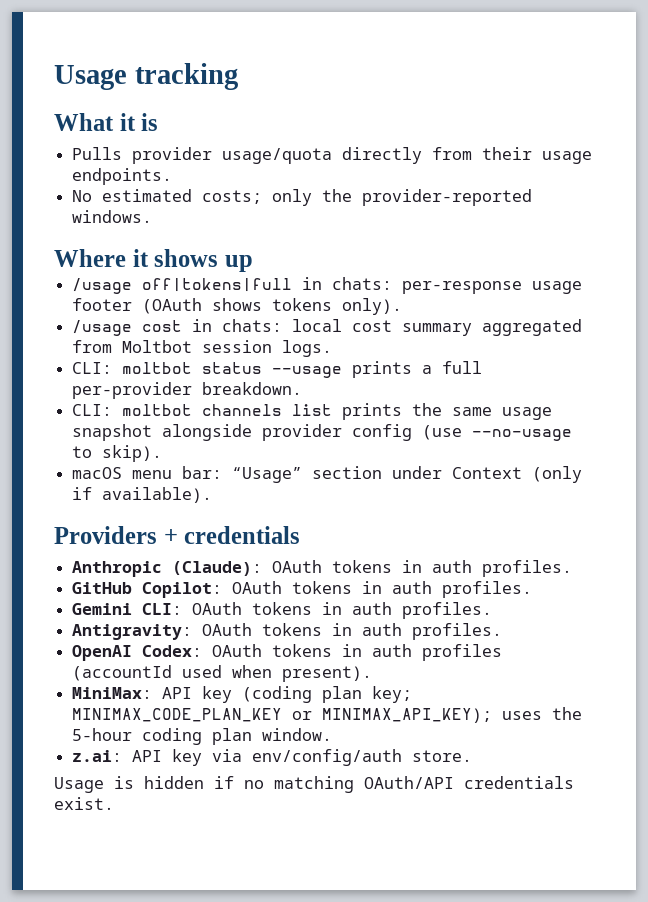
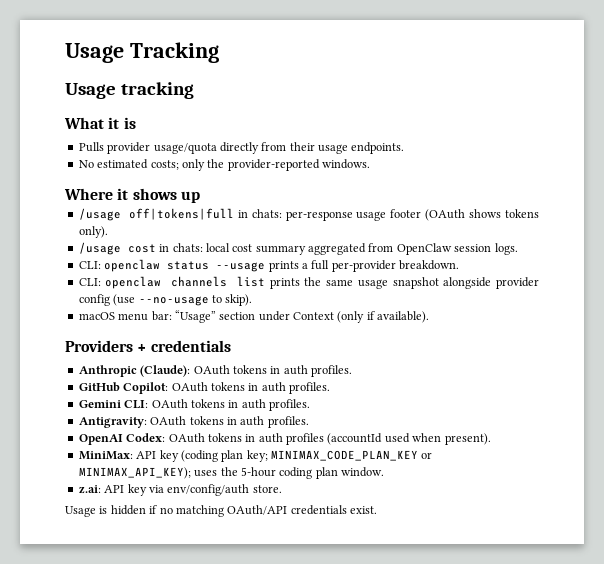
+ Usage Tracking
- /usage cost in chats: local cost summary aggregated from Moltbot session logs.
+ /usage cost in chats: local cost summary aggregated from OpenClaw session logs.
- CLI: moltbot status --usage prints a full per-provider breakdown.
+ CLI: openclaw status --usage prints a full per-provider breakdown.
- CLI: moltbot channels list prints the same usage snapshot alongside provider config (use --no-usage to skip).
+ CLI: openclaw channels list prints the same usage snapshot alongside provider config (use --no-usage to skip).

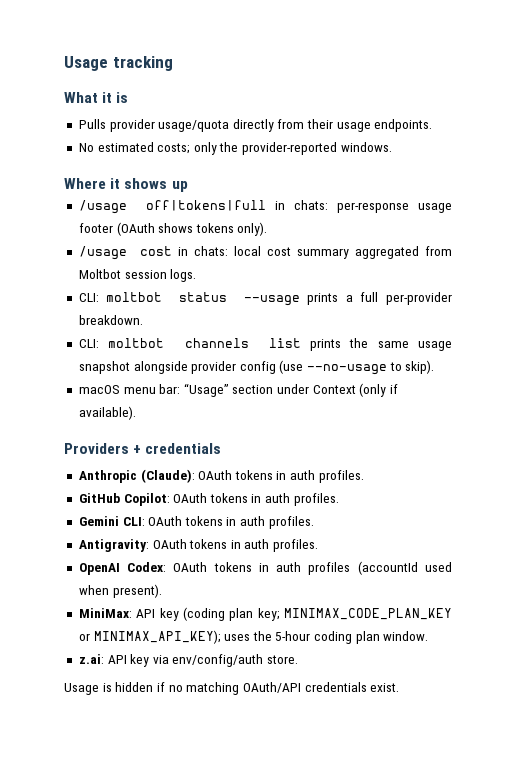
- Usage Tracking
- /usage cost in chats: local cost summary aggregated from OpenClaw session logs.
+ /usage cost in chats: local cost summary aggregated from Moltbot session logs.
- CLI: openclaw status --usage prints a full per-provider breakdown.
+ CLI: moltbot status --usage prints a full per-provider breakdown.
- CLI: openclaw channels list prints the same usage snapshot alongside provider config (use --no-usage to skip).
+ CLI: moltbot channels list prints the same usage snapshot alongside provider config (use --no-usage to skip).

